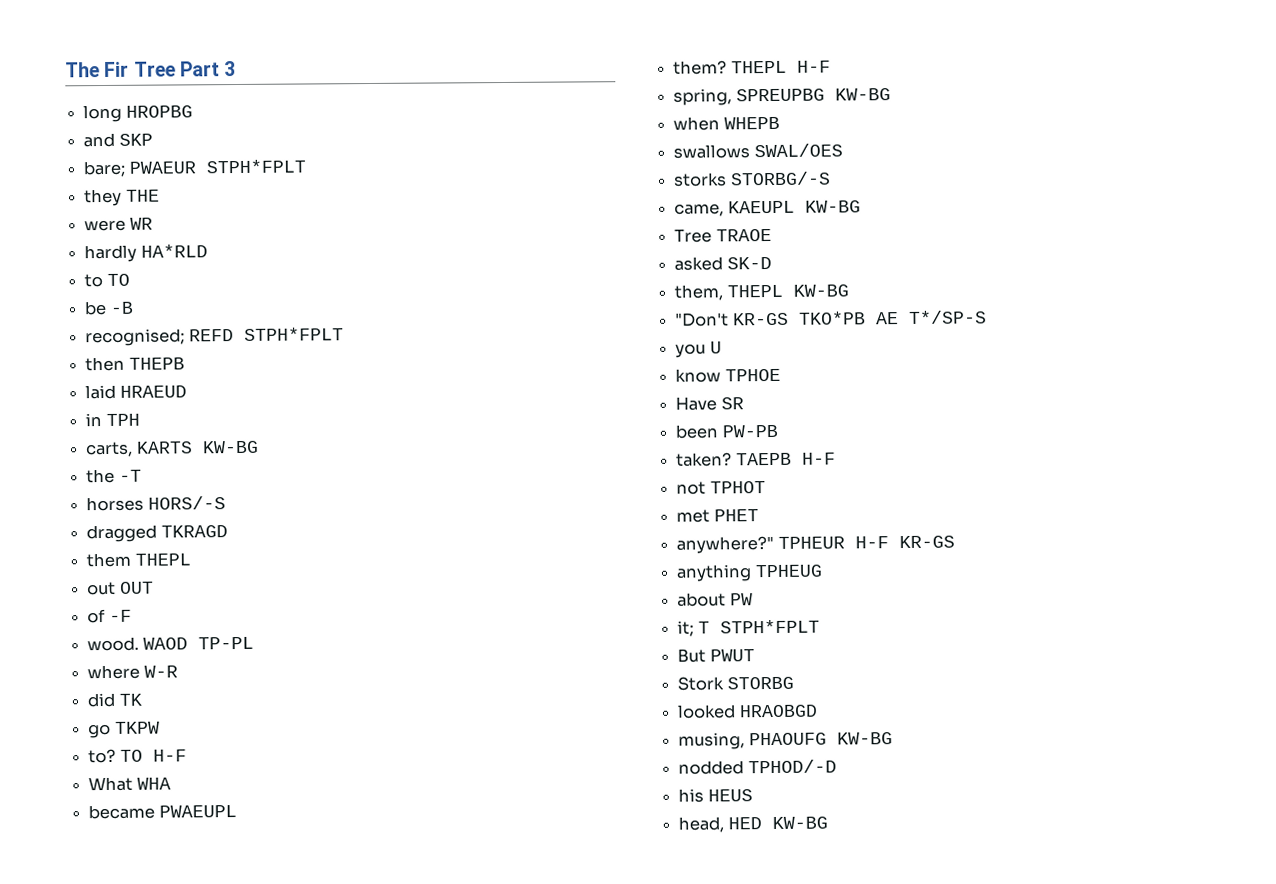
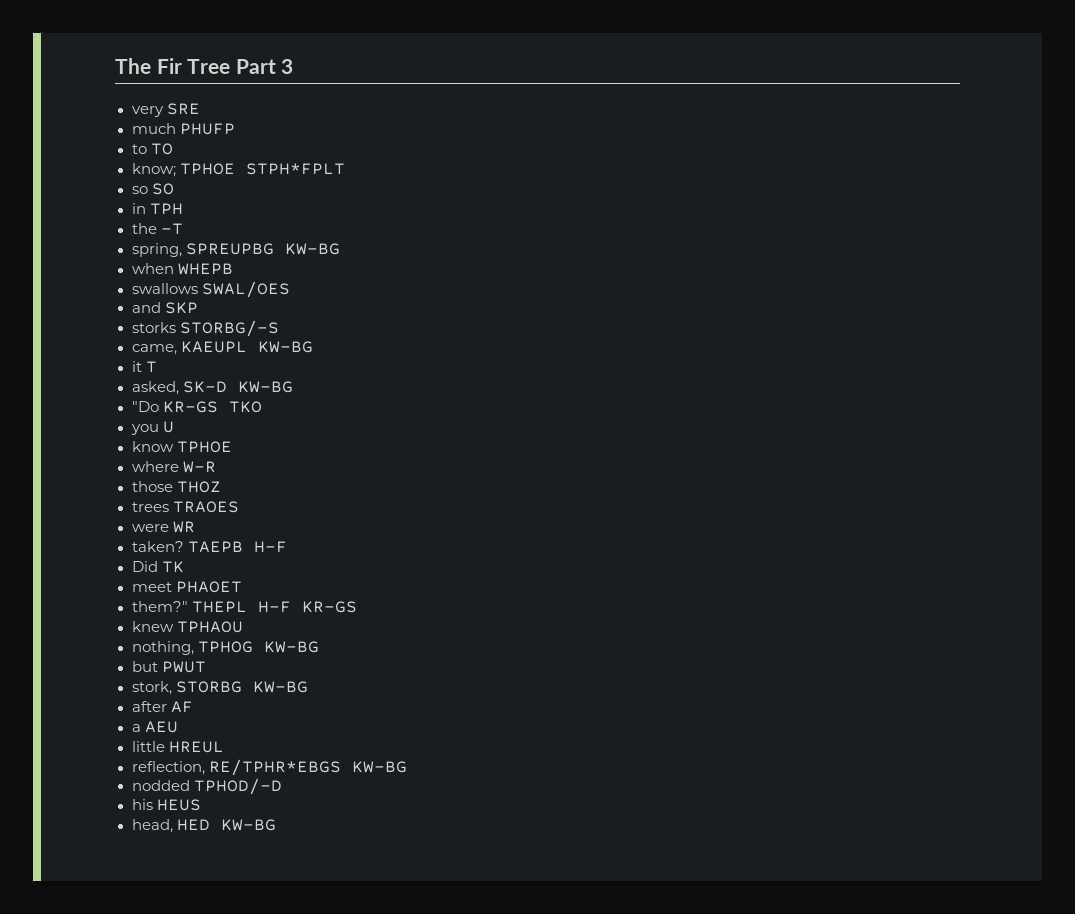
- long HROPBG
- and SKP
- bare; PWAEUR STPH*FPLT
- they THE
- were WR
- hardly HA*RLD
+ very SRE
+ much PHUFP
  to TO
- be -B
- recognised; REFD STPH*FPLT
- then THEPB
- laid HRAEUD
+ know; TPHOE STPH*FPLT
+ so SO
- carts, KARTS KW-BG
- horses HORS/-S
- dragged TKRAGD
- them THEPL
- out OUT
- of -F
- wood. WAOD TP-PL
- where W-R
- did TK
- go TKPW
- to? TO H-F
- What WHA
- became PWAEUPL
- them? THEPL H-F
+ and SKP
- Tree TRAOE
- asked SK-D
- them, THEPL KW-BG
- "Don't KR-GS TKO*PB AE T*/SP-S
+ it T
+ asked, SK-D KW-BG
+ "Do KR-GS TKO
- Have SR
- been PW-PB
+ where W-R
+ those THOZ
+ trees TRAOES
+ were WR
  taken? TAEPB H-F
- not TPHOT
- met PHET
- anywhere?" TPHEUR H-F KR-GS
- anything TPHEUG
- about PW
- it; T STPH*FPLT
- But PWUT
+ Did TK
+ meet PHAOET
+ them?" THEPL H-F KR-GS
+ knew TPHAOU
+ nothing, TPHOG KW-BG
+ but PWUT
- Stork STORBG
- looked HRAOBGD
- musing, PHAOUFG KW-BG
+ stork, STORBG KW-BG
+ after AF
+ a AEU
+ little HREUL
+ reflection, RE/TPHR*EBGS KW-BG

